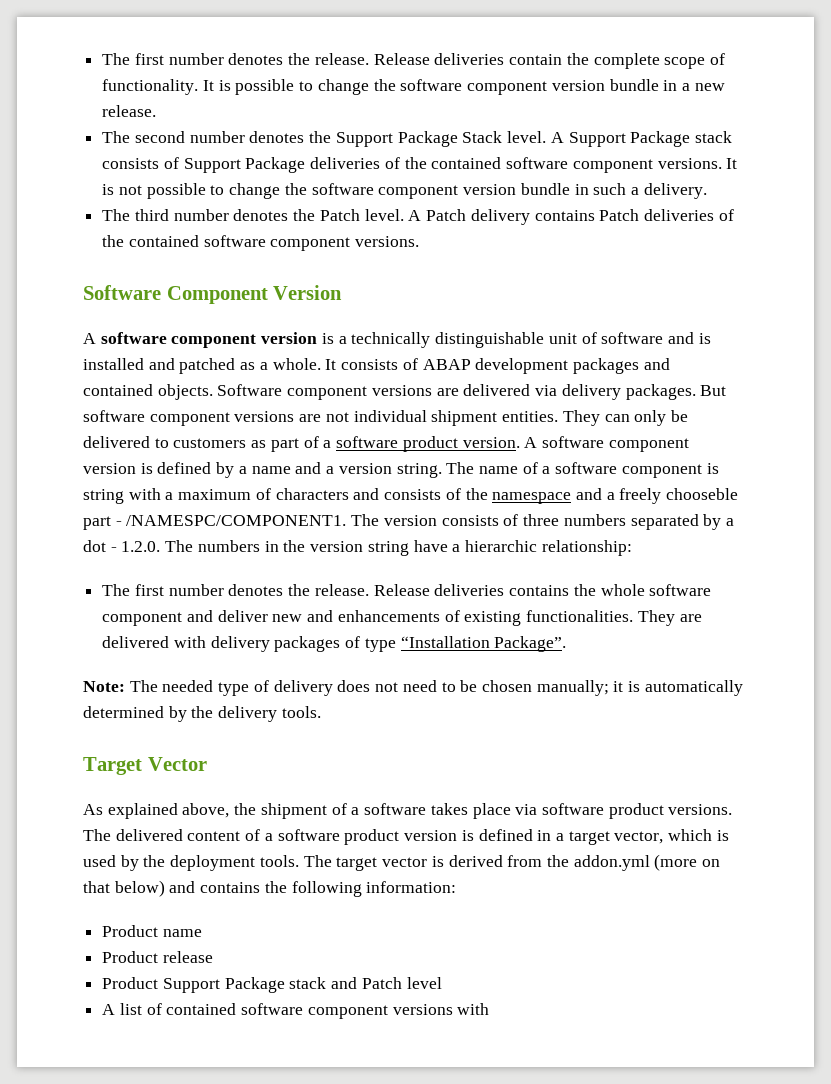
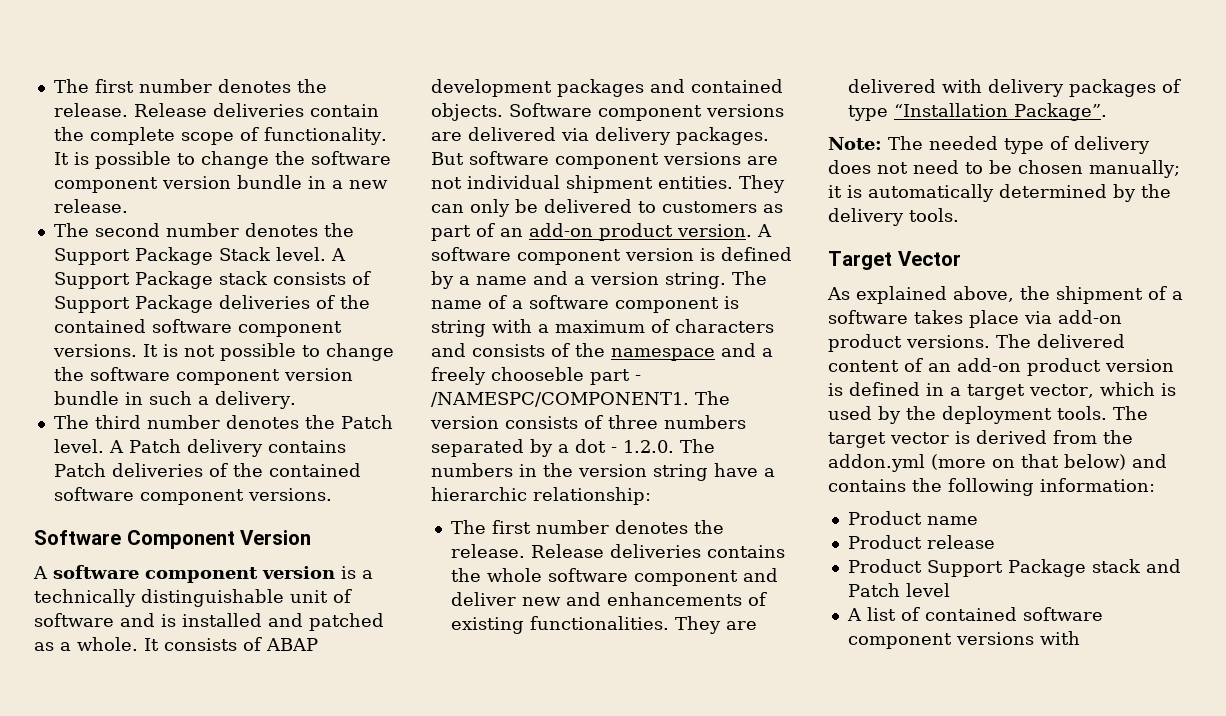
- They can only be delivered to customers as part of a software product version.
+ They can only be delivered to customers as part of an add-on product version.
- As explained above, the shipment of a software takes place via software product versions.
+ As explained above, the shipment of a software takes place via add-on product versions.
- The delivered content of a software product version is defined in a target vector, which is used by the deployment tools.
+ The delivered content of an add-on product version is defined in a target vector, which is used by the deployment tools.

